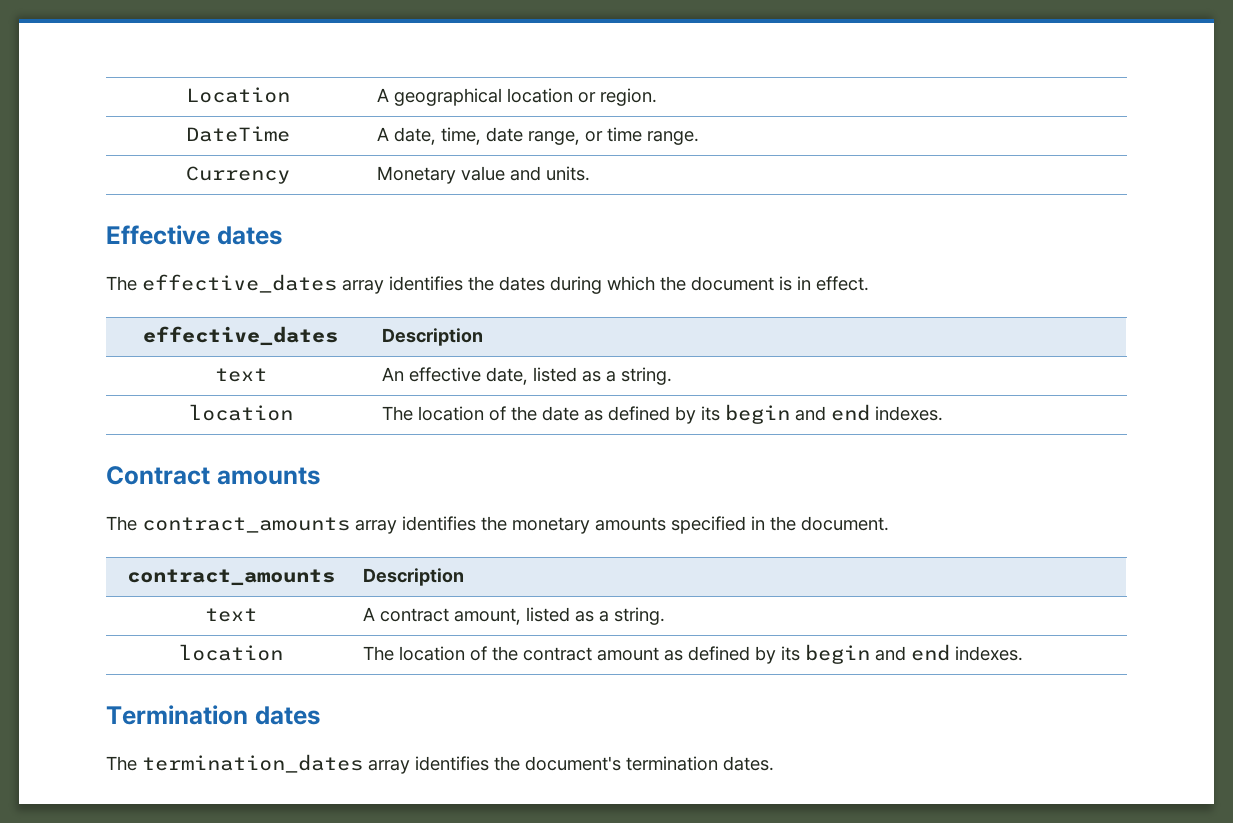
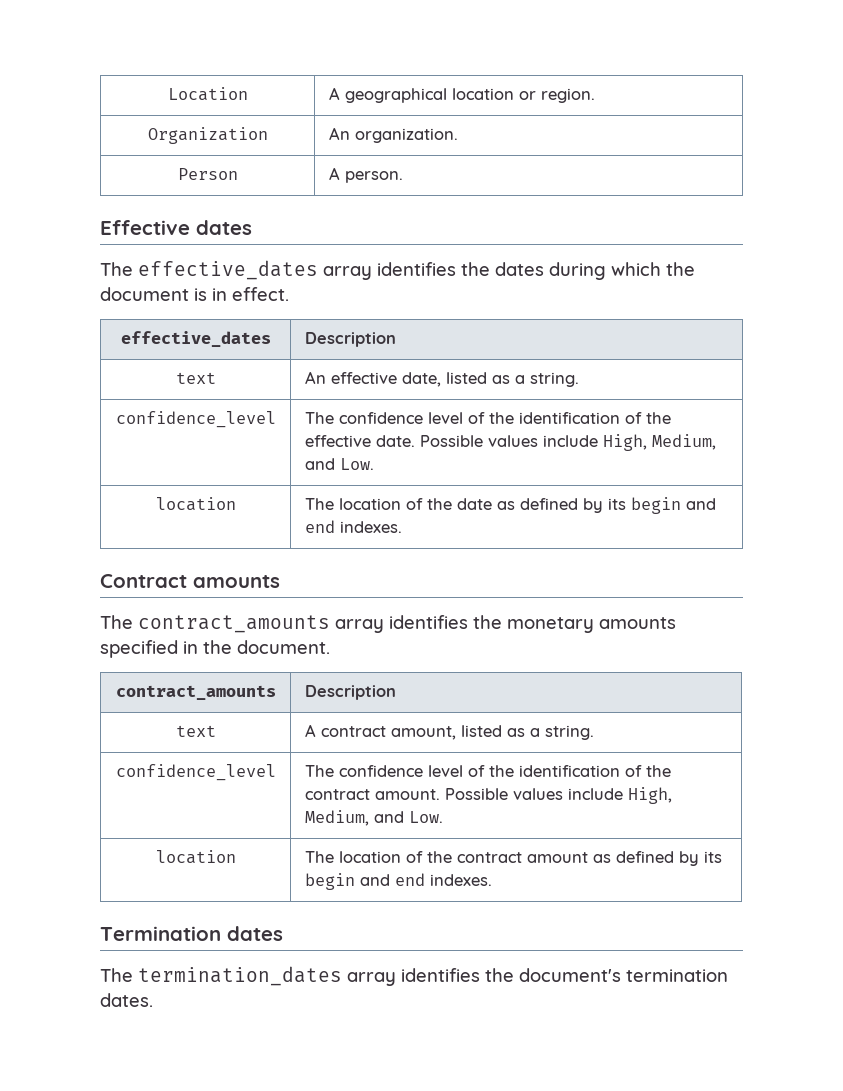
- DateTime | A date, time, date range, or time range.
- Currency | Monetary value and units.
+ Organization | An organization.
+ Person | A person.
+ confidence_level | The confidence level of the identification of the effective date. Possible values include High, Medium, and Low.
+ confidence_level | The confidence level of the identification of the contract amount. Possible values include High, Medium, and Low.

